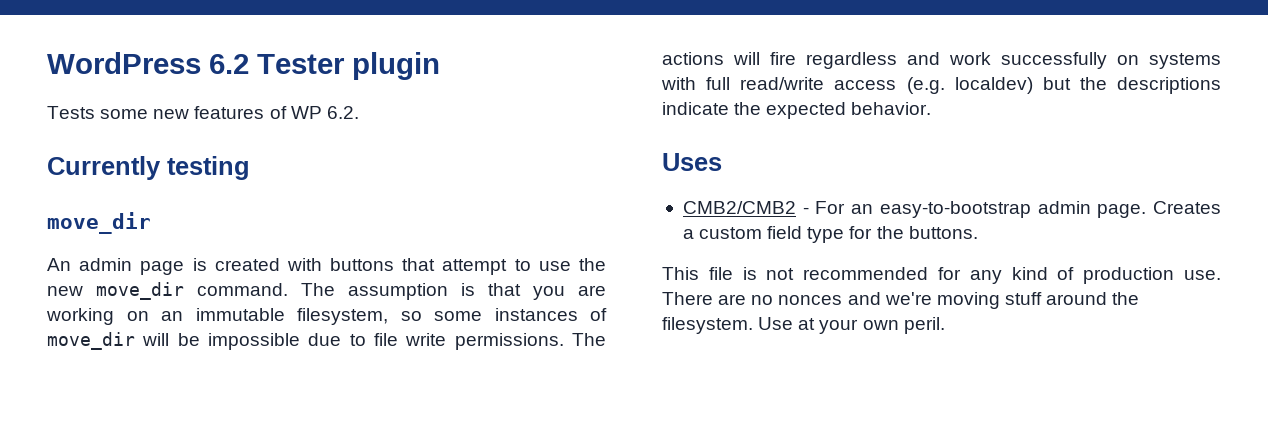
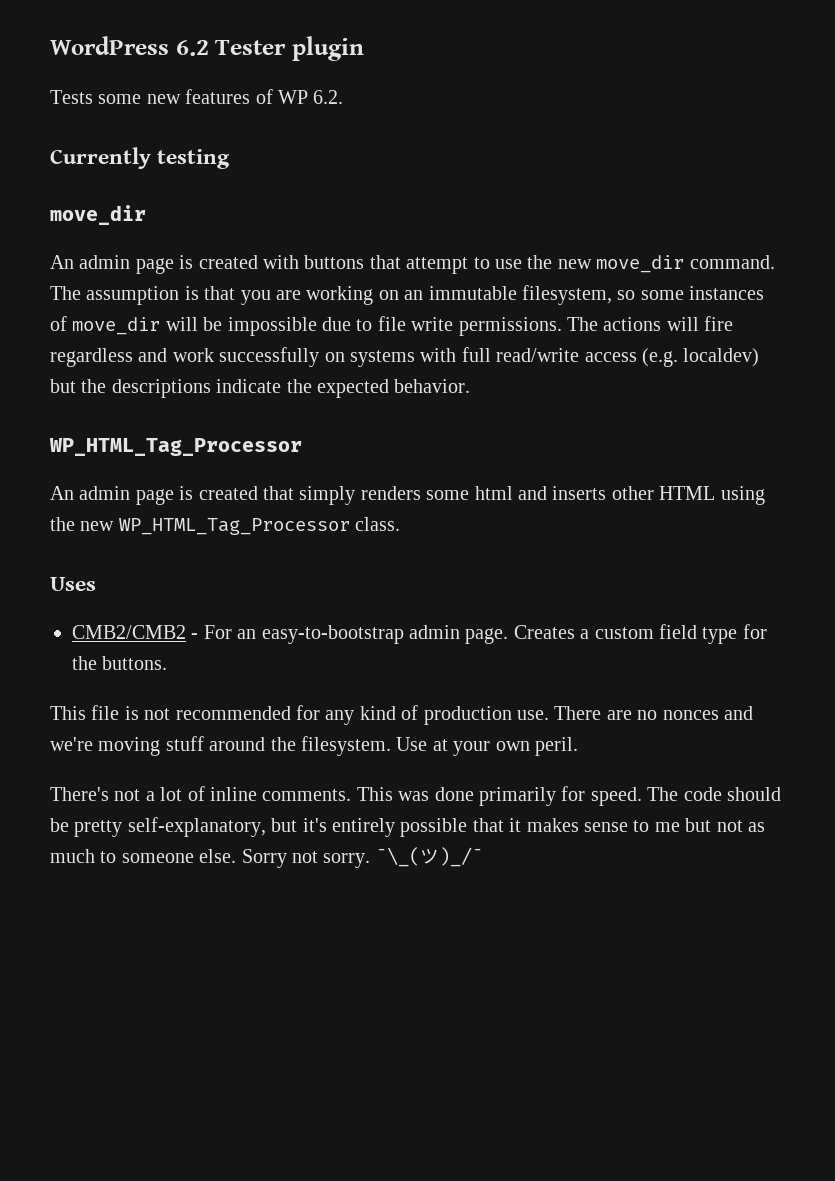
  The actions will fire regardless and work successfully on systems with full read/write access (e.g. localdev) but the descriptions indicate the expected behavior.
+ WP_HTML_Tag_Processor
+ An admin page is created that simply renders some html and inserts other HTML using the new WP_HTML_Tag_Processor class.
+ There's not a lot of inline comments. This was done primarily for speed. The code should be pretty self-explanatory, but it's entirely possible that it makes sense to me but not as much to someone else. Sorry not sorry. ¯\_(ツ)_/¯

